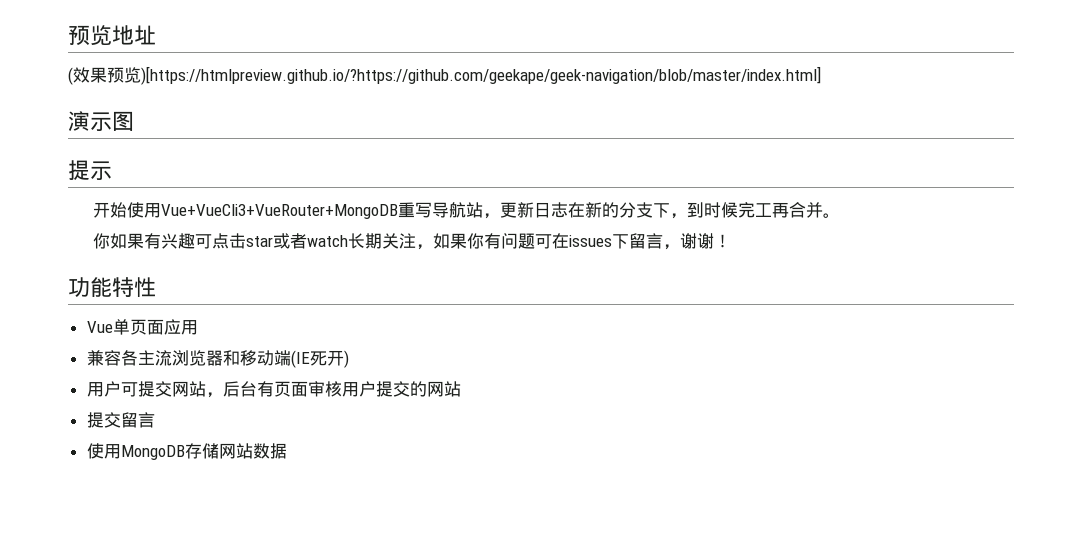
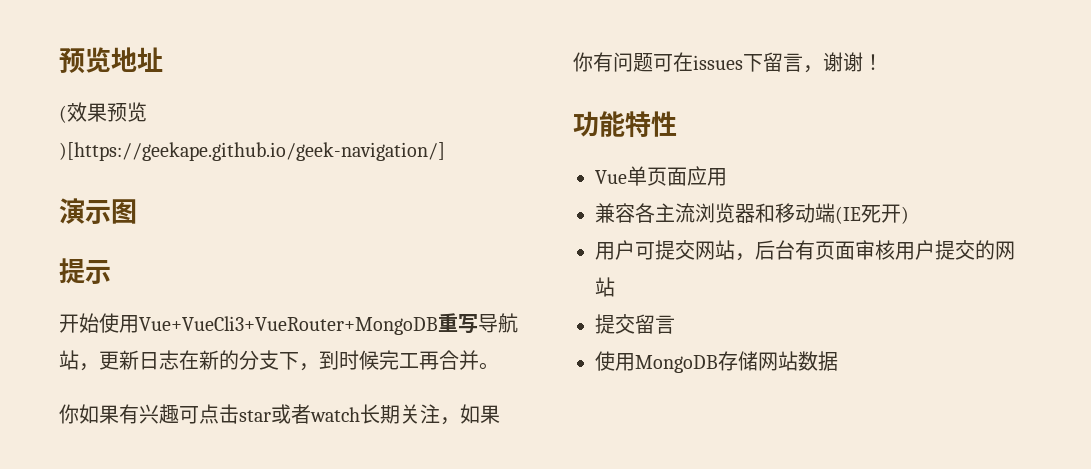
- (效果预览)[https://htmlpreview.github.io/?https://github.com/geekape/geek-navigation/blob/master/index.html]
+ (效果预览)[https://geekape.github.io/geek-navigation/]

